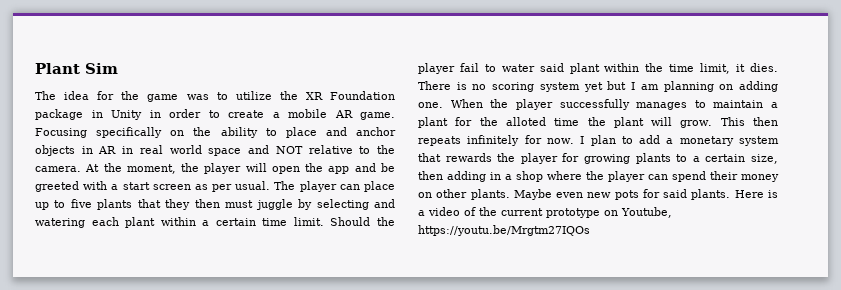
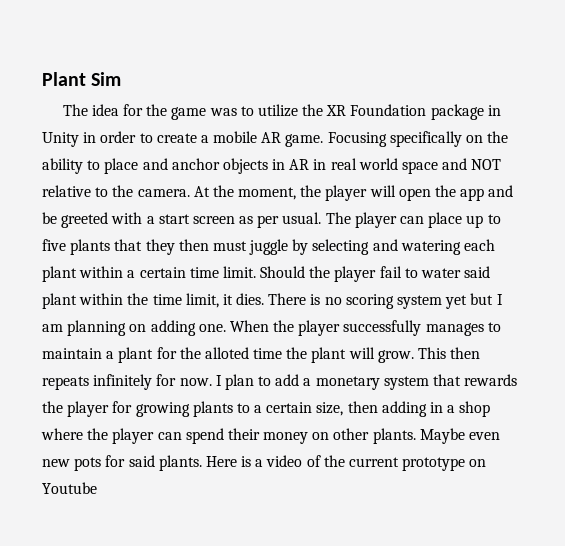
- Here is a video of the current prototype on Youtube, https://youtu.be/Mrgtm27IQOs
+ Here is a video of the current prototype on Youtube

